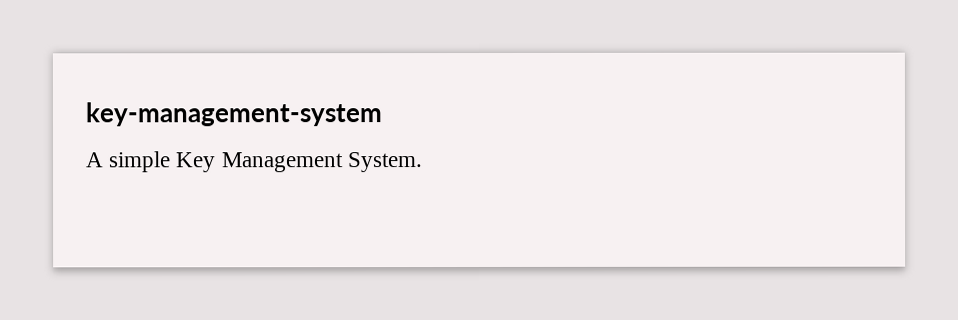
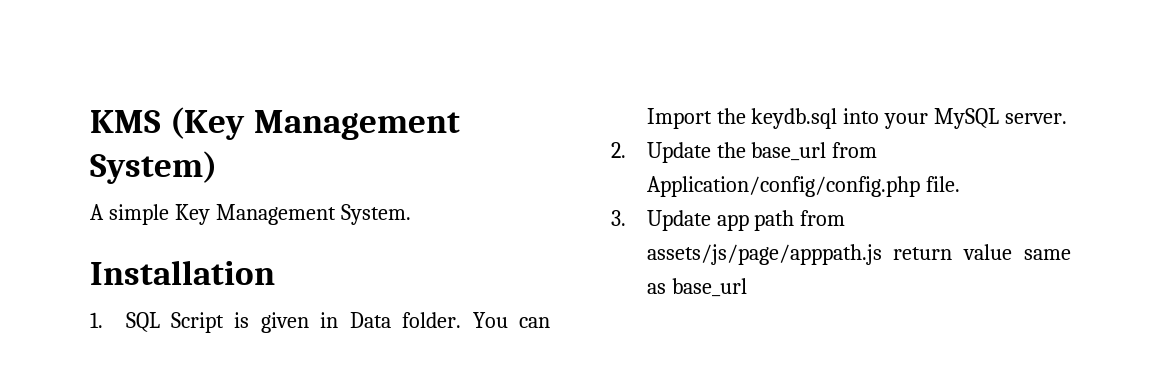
- key-management-system
+ KMS (Key Management System)
+ Installation
+ 1. SQL Script is given in Data folder. You can Import the keydb.sql into your MySQL server.
+ 2. Update the base_url from Application/config/config.php file.
+ 3. Update app path from assets/js/page/apppath.js return value same as base_url

